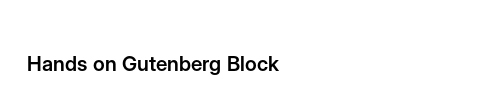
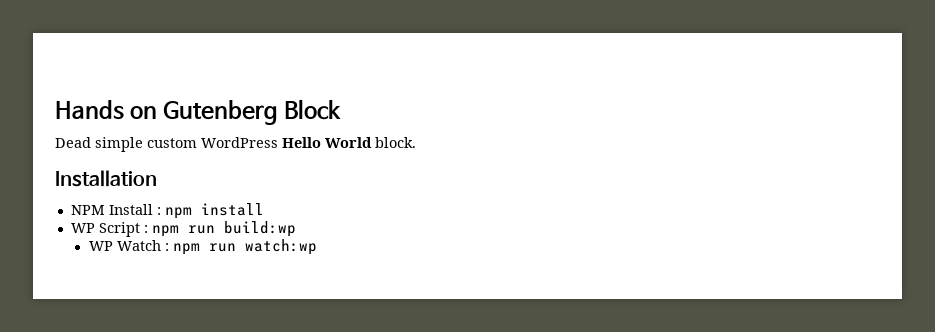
+ Dead simple custom WordPress Hello World block.
+ Installation
+ NPM Install : npm install
+ WP Script : npm run build:wp
+ WP Watch : npm run watch:wp

